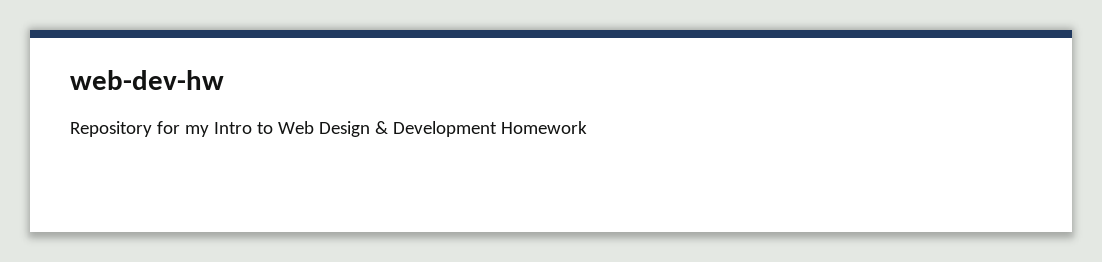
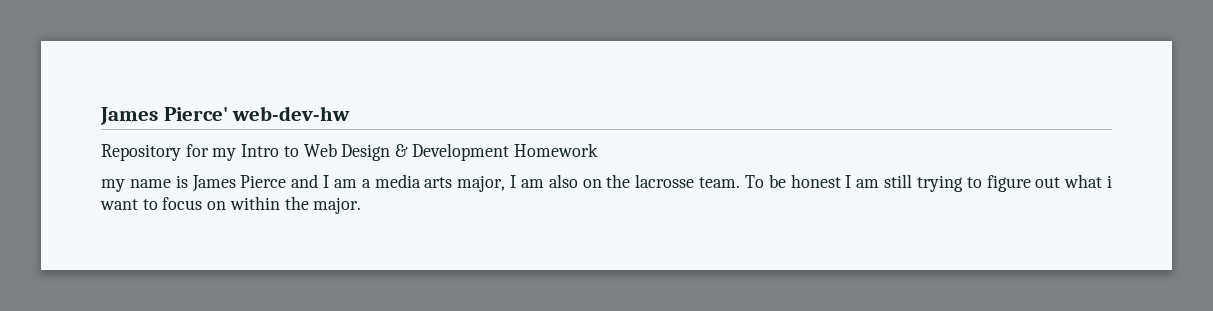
- web-dev-hw
+ James Pierce' web-dev-hw
+ my name is James Pierce and I am a media arts major, I am also on the lacrosse team. To be honest I am still trying to figure out what i want to focus on within the major.

